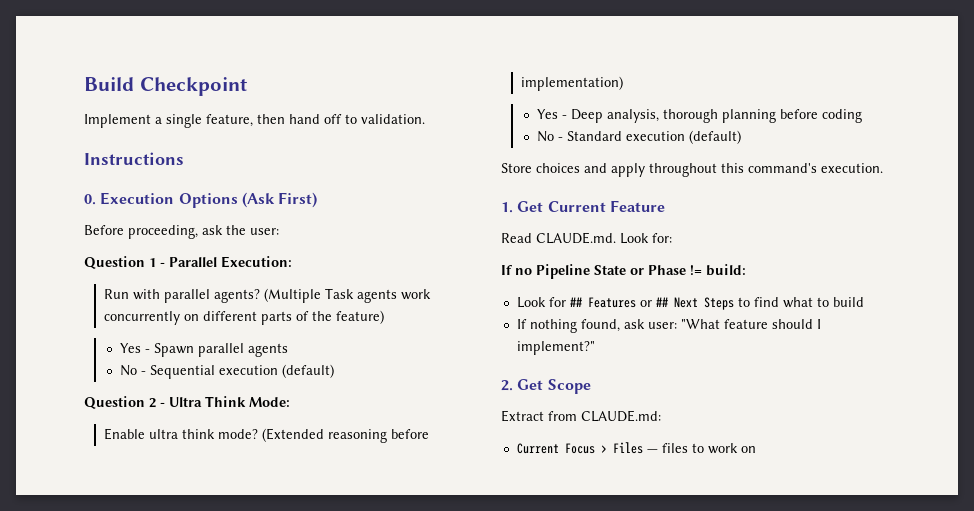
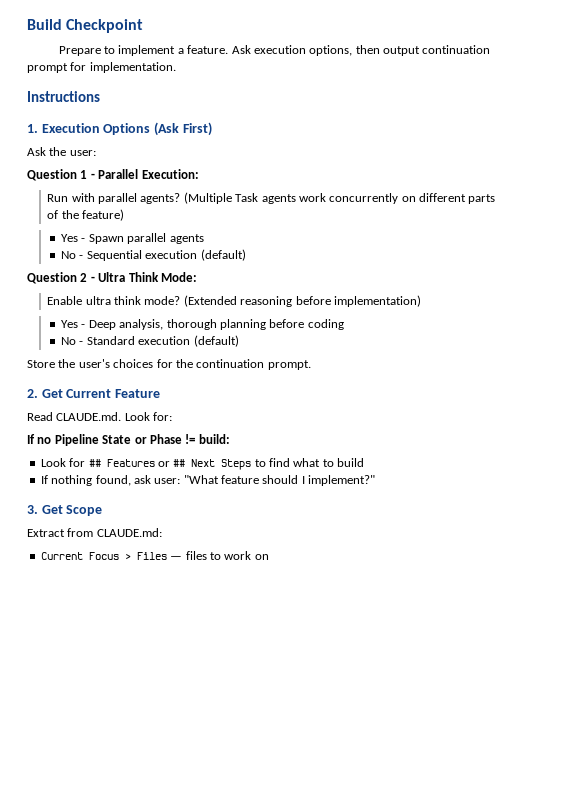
- Implement a single feature, then hand off to validation.
+ Prepare to implement a feature. Ask execution options, then output continuation prompt for implementation.
- 0. Execution Options (Ask First)
+ 1. Execution Options (Ask First)
- Before proceeding, ask the user:
+ Ask the user:
- Store choices and apply throughout this command's execution.
- 1. Get Current Feature
+ Store the user's choices for the continuation prompt.
+ 2. Get Current Feature
- 2. Get Scope
+ 3. Get Scope

